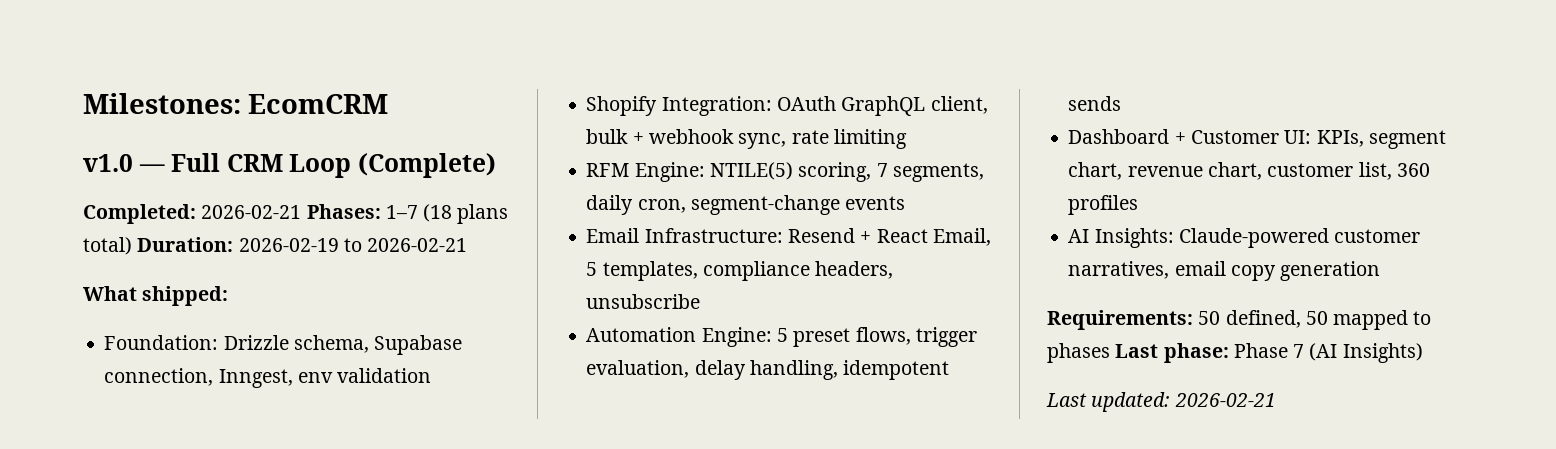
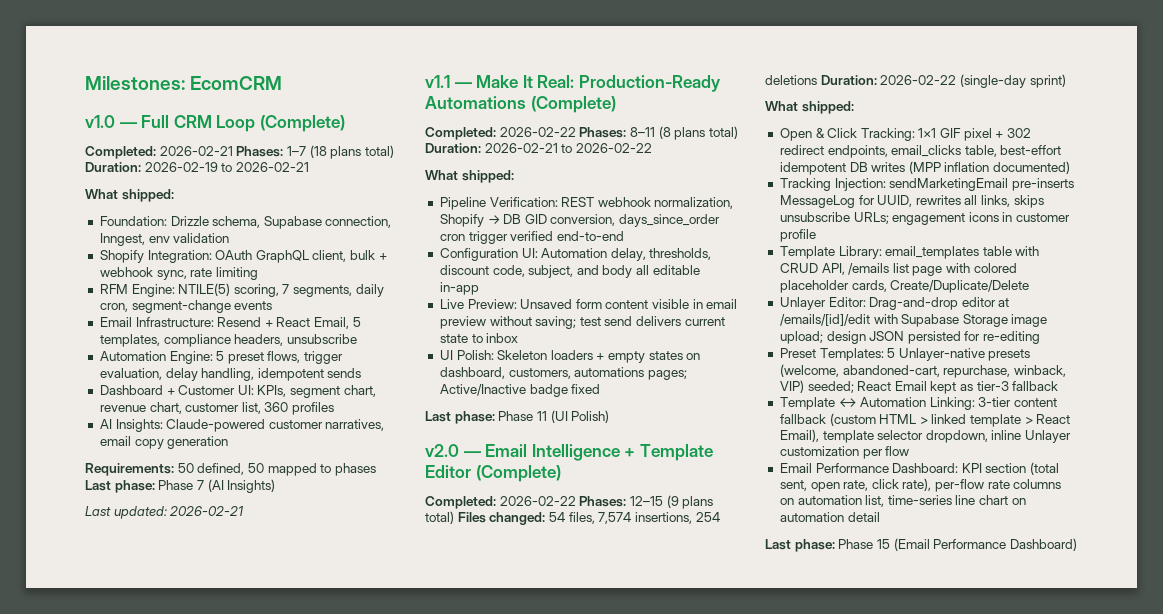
+ v1.1 — Make It Real: Production-Ready Automations (Complete)
+ Completed: 2026-02-22 Phases: 8–11 (8 plans total) Duration: 2026-02-21 to 2026-02-22
+ What shipped:
+ Pipeline Verification: REST webhook normalization, Shopify → DB GID conversion, days_since_order cron trigger verified end-to-end
+ Configuration UI: Automation delay, thresholds, discount code, subject, and body all editable in-app
+ Live Preview: Unsaved form content visible in email preview without saving; test send delivers current state to inbox
+ UI Polish: Skeleton loaders + empty states on dashboard, customers, automations pages; Active/Inactive badge fixed
+ Last phase: Phase 11 (UI Polish)
+ v2.0 — Email Intelligence + Template Editor (Complete)
+ Completed: 2026-02-22 Phases: 12–15 (9 plans total) Files changed: 54 files, 7,574 insertions, 254 deletions Duration: 2026-02-22 (single-day sprint)
+ What shipped:
+ Open & Click Tracking: 1×1 GIF pixel + 302 redirect endpoints, email_clicks table, best-effort idempotent DB writes (MPP inflation documented)
+ Tracking Injection: sendMarketingEmail pre-inserts MessageLog for UUID, rewrites all links, skips unsubscribe URLs; engagement icons in customer profile
+ Template Library: email_templates table with CRUD API, /emails list page with colored placeholder cards, Create/Duplicate/Delete
+ Unlayer Editor: Drag-and-drop editor at /emails/[id]/edit with Supabase Storage image upload; design JSON persisted for re-editing
+ Preset Templates: 5 Unlayer-native presets (welcome, abandoned-cart, repurchase, winback, VIP) seeded; React Email kept as tier-3 fallback
+ Template ↔ Automation Linking: 3-tier content fallback (custom HTML > linked template > React Email), template selector dropdown, inline Unlayer customization per flow
+ Email Performance Dashboard: KPI section (total sent, open rate, click rate), per-flow rate columns on automation list, time-series line chart on automation detail
+ Last phase: Phase 15 (Email Performance Dashboard)

